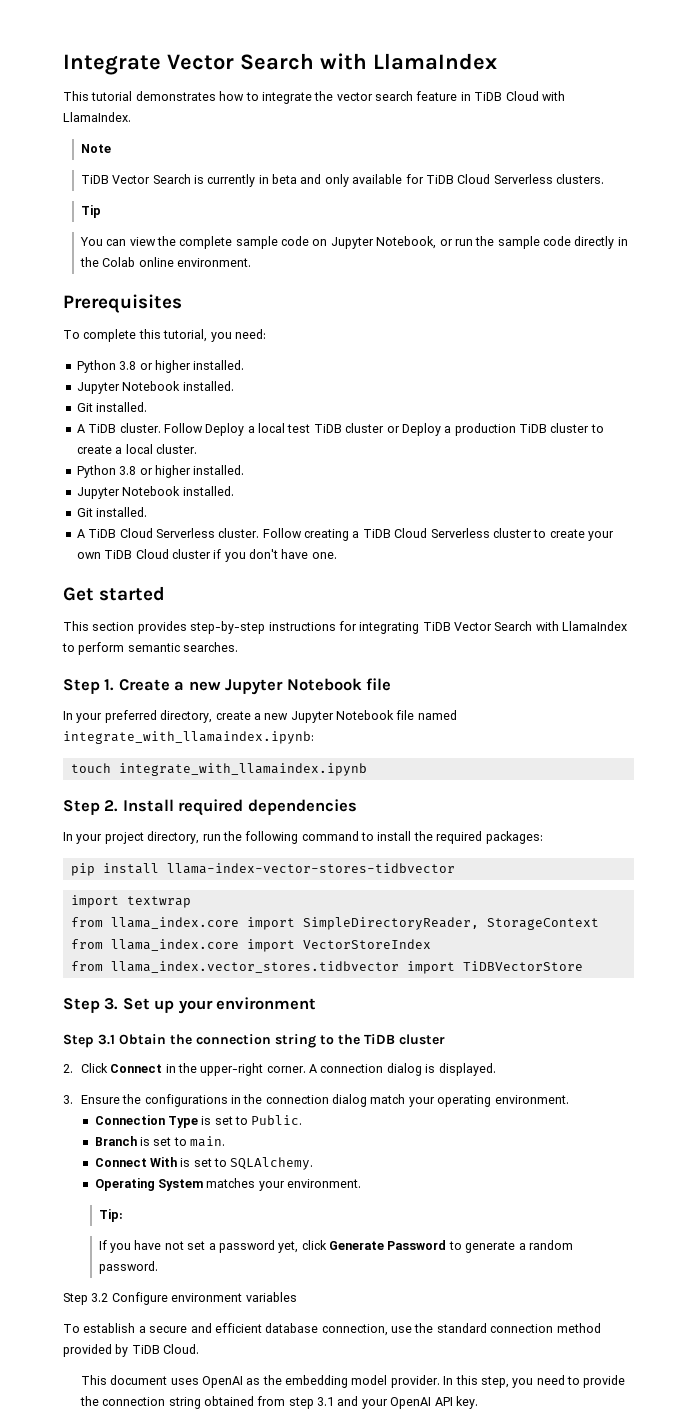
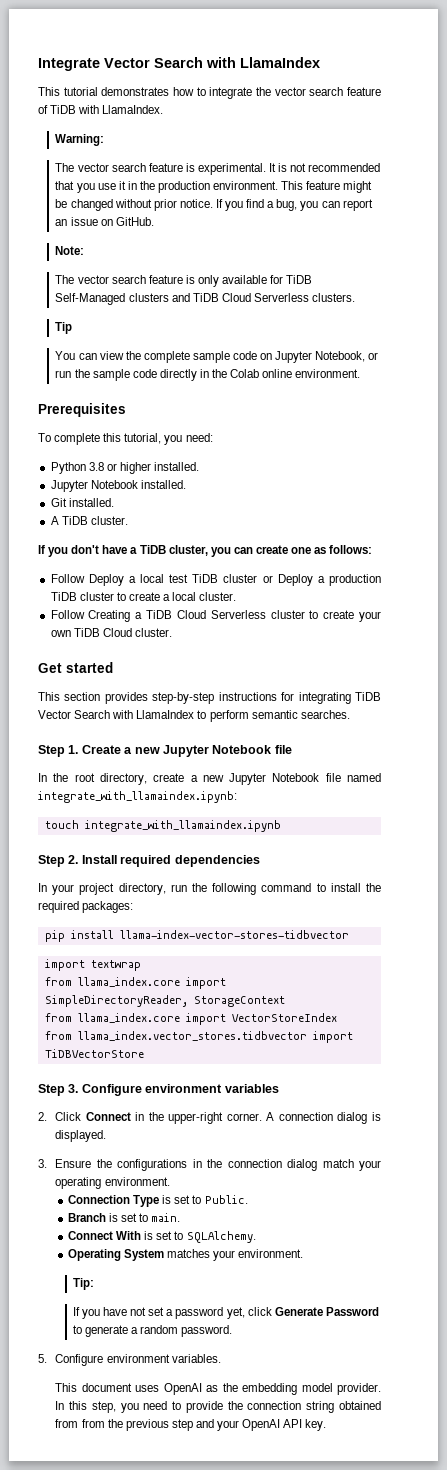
- This tutorial demonstrates how to integrate the vector search feature in TiDB Cloud with LlamaIndex.
+ This tutorial demonstrates how to integrate the vector search feature of TiDB with LlamaIndex.
- Note
- TiDB Vector Search is currently in beta and only available for TiDB Cloud Serverless clusters.
+ Warning:
+ The vector search feature is experimental. It is not recommended that you use it in the production environment. This feature might be changed without prior notice. If you find a bug, you can report an issue on GitHub.
+ Note:
+ The vector search feature is only available for TiDB Self-Managed clusters and TiDB Cloud Serverless clusters.
- A TiDB cluster. Follow Deploy a local test TiDB cluster or Deploy a production TiDB cluster to create a local cluster.
- Python 3.8 or higher installed.
- Jupyter Notebook installed.
- Git installed.
- A TiDB Cloud Serverless cluster. Follow creating a TiDB Cloud Serverless cluster to create your own TiDB Cloud cluster if you don't have one.
+ A TiDB cluster.
+ If you don't have a TiDB cluster, you can create one as follows:
+ Follow Deploy a local test TiDB cluster or Deploy a production TiDB cluster to create a local cluster.
+ Follow Creating a TiDB Cloud Serverless cluster to create your own TiDB Cloud cluster.
- In your preferred directory, create a new Jupyter Notebook file named integrate_with_llamaindex.ipynb:
+ In the root directory, create a new Jupyter Notebook file named integrate_with_llamaindex.ipynb:
- Step 3. Set up your environment
- Step 3.1 Obtain the connection string to the TiDB cluster
+ Step 3. Configure environment variables
- Step 3.2 Configure environment variables
- To establish a secure and efficient database connection, use the standard connection method provided by TiDB Cloud.
+ 5. Configure environment variables.
- In this step, you need to provide the connection string obtained from step 3.1 and your OpenAI API key.
+ In this step, you need to provide the connection string obtained from from the previous step and your OpenAI API key.

